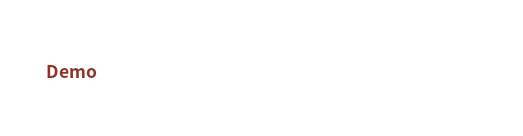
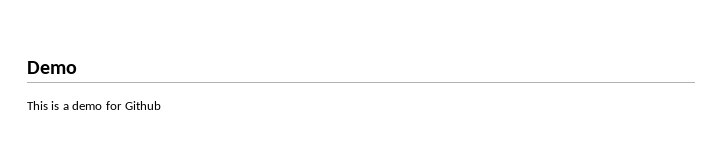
+ This is a demo for Github

